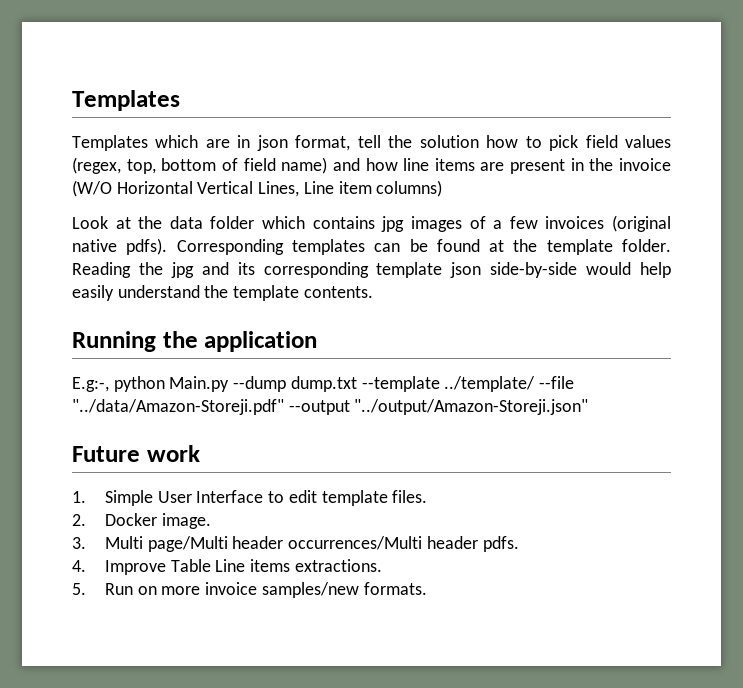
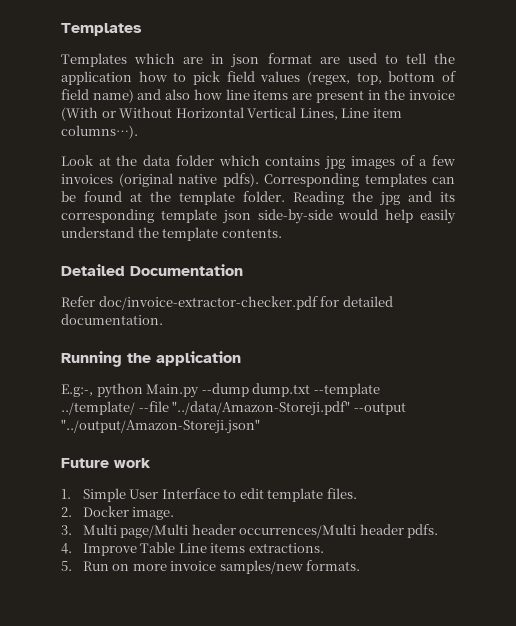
- Templates which are in json format, tell the solution how to pick field values (regex, top, bottom of field name) and how line items are present in the invoice (W/O Horizontal Vertical Lines, Line item columns)
+ Templates which are in json format are used to tell the application how to pick field values (regex, top, bottom of field name) and also how line items are present in the invoice (With or Without Horizontal Vertical Lines, Line item columns…).
+ Detailed Documentation
+ Refer doc/invoice-extractor-checker.pdf for detailed documentation.

